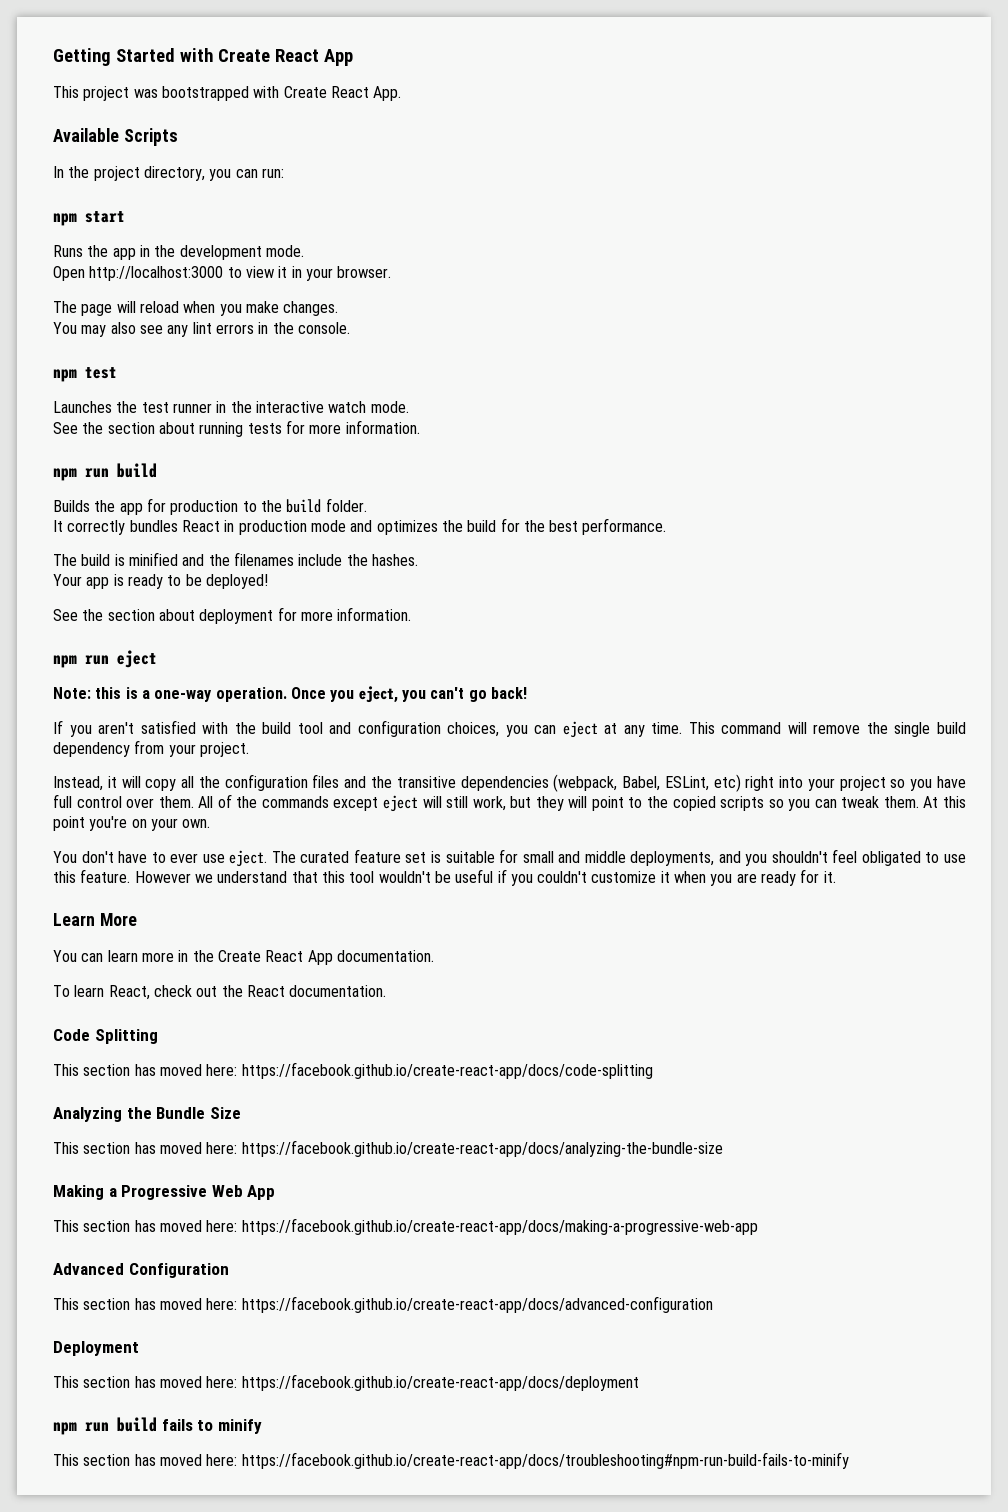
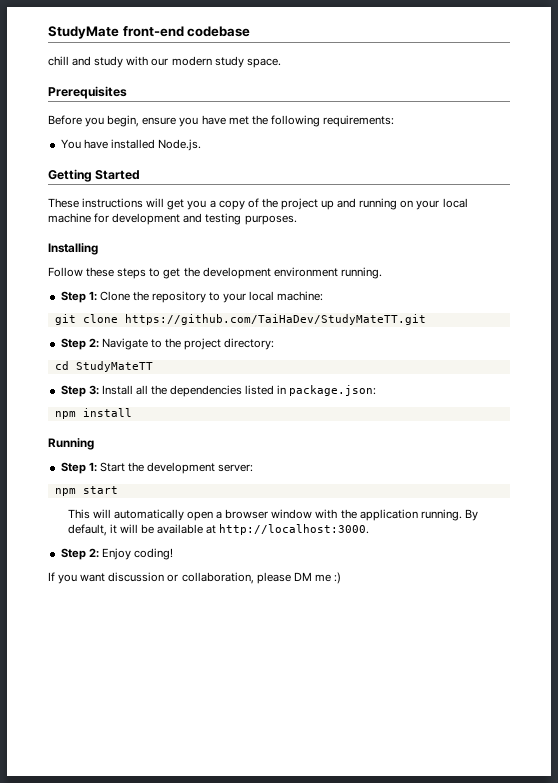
- Getting Started with Create React App
- This project was bootstrapped with Create React App.
- Available Scripts
- In the project directory, you can run:
+ StudyMate front-end codebase
+ chill and study with our modern study space.
+ Prerequisites
+ Before you begin, ensure you have met the following requirements:
+ You have installed Node.js.
+ Getting Started
+ These instructions will get you a copy of the project up and running on your local machine for development and testing purposes.
+ Installing
+ Follow these steps to get the development environment running.
+ Step 1: Clone the repository to your local machine:
+ git clone https://github.com/TaiHaDev/StudyMateTT.git
+ Step 2: Navigate to the project directory:
+ cd StudyMateTT
+ Step 3: Install all the dependencies listed in package.json:
+ npm install
+ Running
+ Step 1: Start the development server:
  npm start
- Runs the app in the development mode.
- Open http://localhost:3000 to view it in your browser.
- The page will reload when you make changes.
- You may also see any lint errors in the console.
- npm test
- Launches the test runner in the interactive watch mode.
- See the section about running tests for more information.
- npm run build
- Builds the app for production to the build folder.
- It correctly bundles React in production mode and optimizes the build for the best performance.
- The build is minified and the filenames include the hashes.
- Your app is ready to be deployed!
- See the section about deployment for more information.
- npm run eject
- Note: this is a one-way operation. Once you eject, you can't go back!
- If you aren't satisfied with the build tool and configuration choices, you can eject at any time. This command will remove the single build dependency from your project.
- Instead, it will copy all the configuration files and the transitive dependencies (webpack, Babel, ESLint, etc) right into your project so you have full control over them. All of the commands except eject will still work, but they will point to the copied scripts so you can tweak them. At this point you're on your own.
- You don't have to ever use eject. The curated feature set is suitable for small and middle deployments, and you shouldn't feel obligated to use this feature. However we understand that this tool wouldn't be useful if you couldn't customize it when you are ready for it.
- Learn More
- You can learn more in the Create React App documentation.
- To learn React, check out the React documentation.
- Code Splitting
- This section has moved here: https://facebook.github.io/create-react-app/docs/code-splitting
- Analyzing the Bundle Size
- This section has moved here: https://facebook.github.io/create-react-app/docs/analyzing-the-bundle-size
- Making a Progressive Web App
- This section has moved here: https://facebook.github.io/create-react-app/docs/making-a-progressive-web-app
- Advanced Configuration
- This section has moved here: https://facebook.github.io/create-react-app/docs/advanced-configuration
- Deployment
- This section has moved here: https://facebook.github.io/create-react-app/docs/deployment
- npm run build fails to minify
- This section has moved here: https://facebook.github.io/create-react-app/docs/troubleshooting#npm-run-build-fails-to-minify
+ This will automatically open a browser window with the application running. By default, it will be available at http://localhost:3000.
+ Step 2: Enjoy coding!
+ If you want discussion or collaboration, please DM me :)

